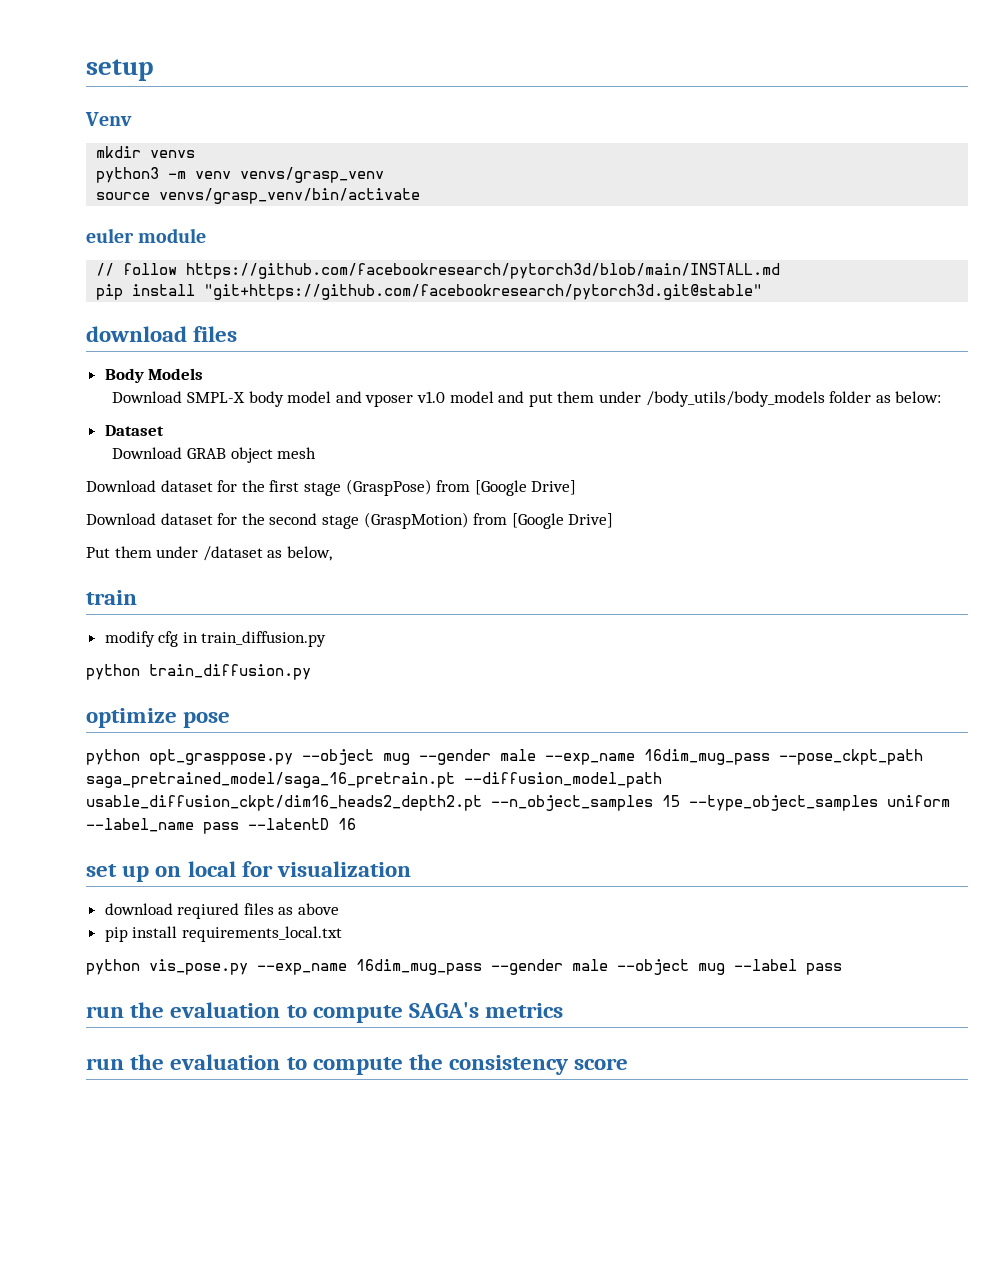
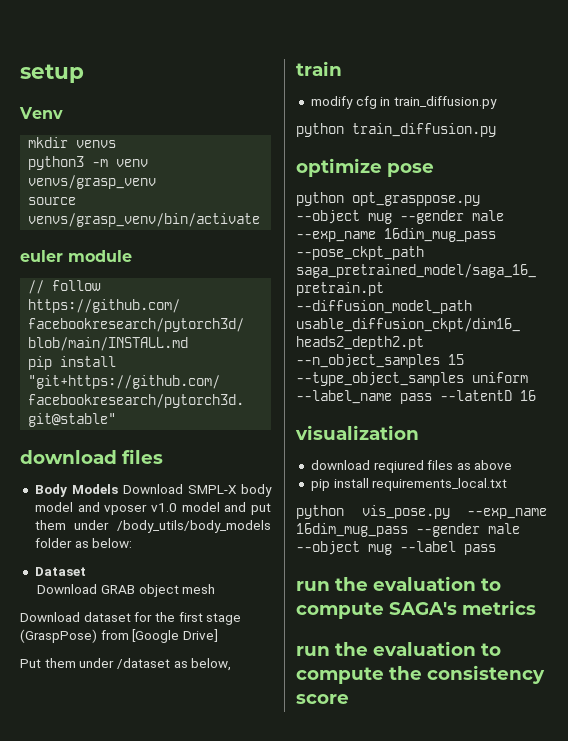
- Body Models
- Download SMPL-X body model and vposer v1.0 model and put them under /body_utils/body_models folder as below:
+ Body Models Download SMPL-X body model and vposer v1.0 model and put them under /body_utils/body_models folder as below:
- Download dataset for the second stage (GraspMotion) from [Google Drive]
- set up on local for visualization
+ visualization

